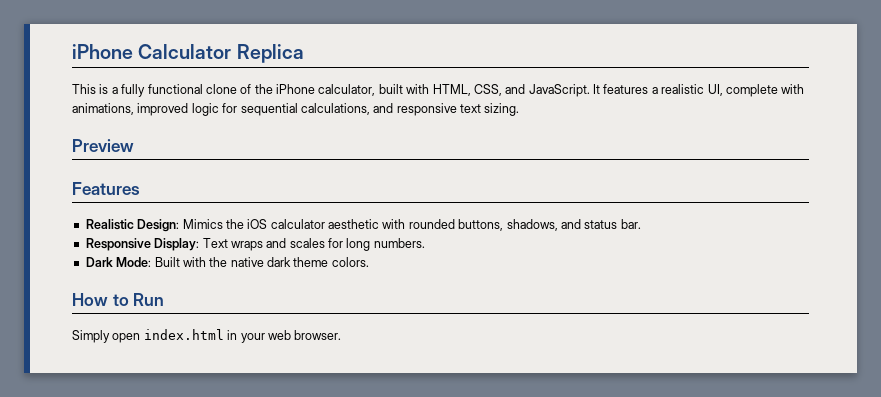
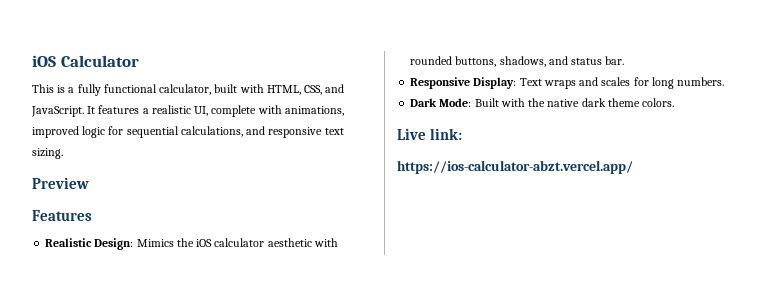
- iPhone Calculator Replica
+ iOS Calculator
- This is a fully functional clone of the iPhone calculator, built with HTML, CSS, and JavaScript.
+ This is a fully functional calculator, built with HTML, CSS, and JavaScript.
- How to Run
- Simply open index.html in your web browser.
+ Live link:
+ https://ios-calculator-abzt.vercel.app/

